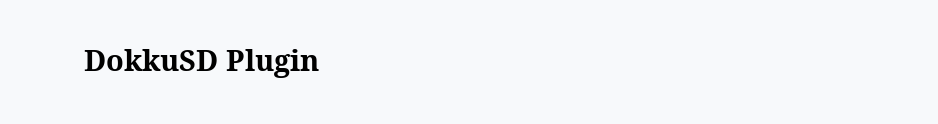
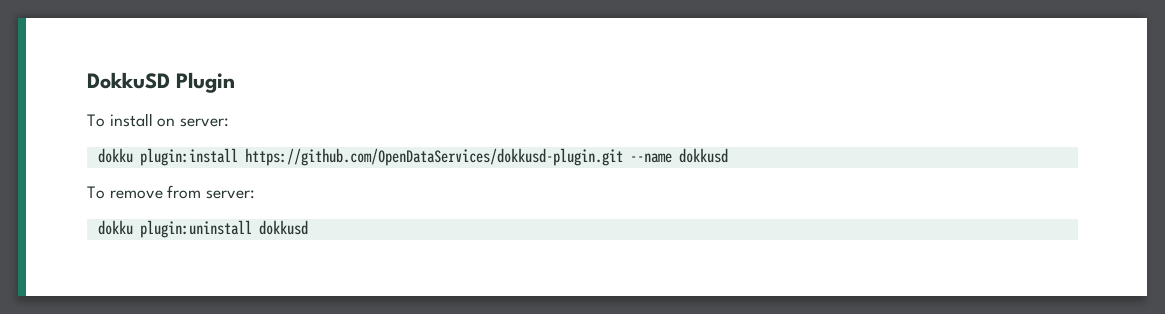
+ To install on server:
+ dokku plugin:install https://github.com/OpenDataServices/dokkusd-plugin.git --name dokkusd
+ To remove from server:
+ dokku plugin:uninstall dokkusd

